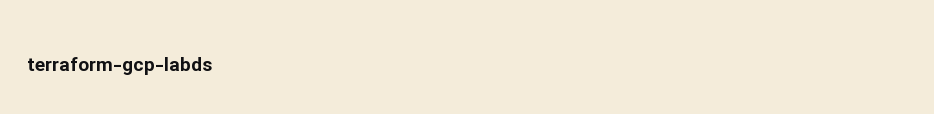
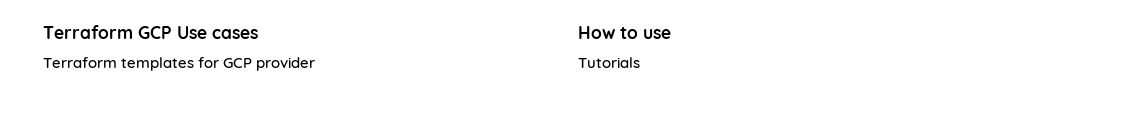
- terraform-gcp-labds
+ Terraform GCP Use cases
+ Terraform templates for GCP provider
+ How to use
+ Tutorials

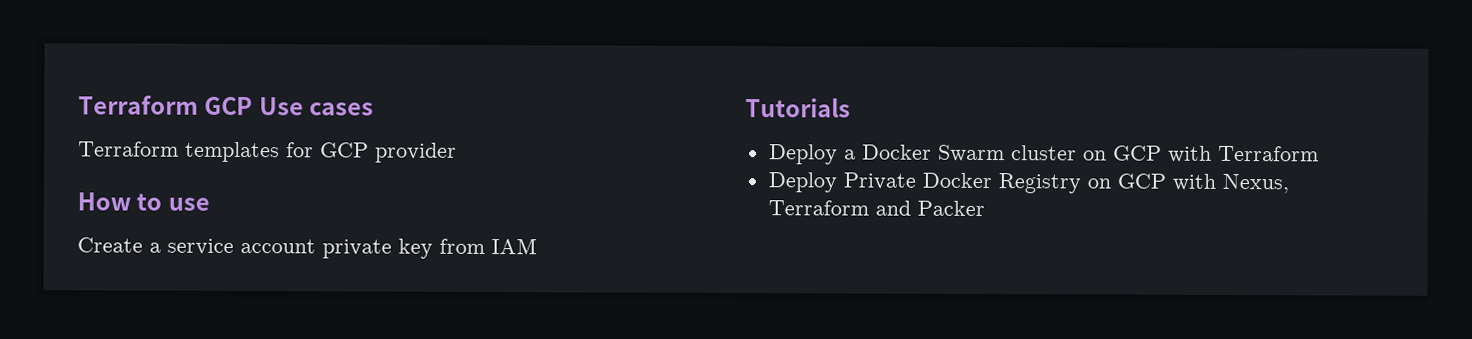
+ Create a service account private key from IAM
  Tutorials
+ Deploy a Docker Swarm cluster on GCP with Terraform
+ Deploy Private Docker Registry on GCP with Nexus, Terraform and Packer

